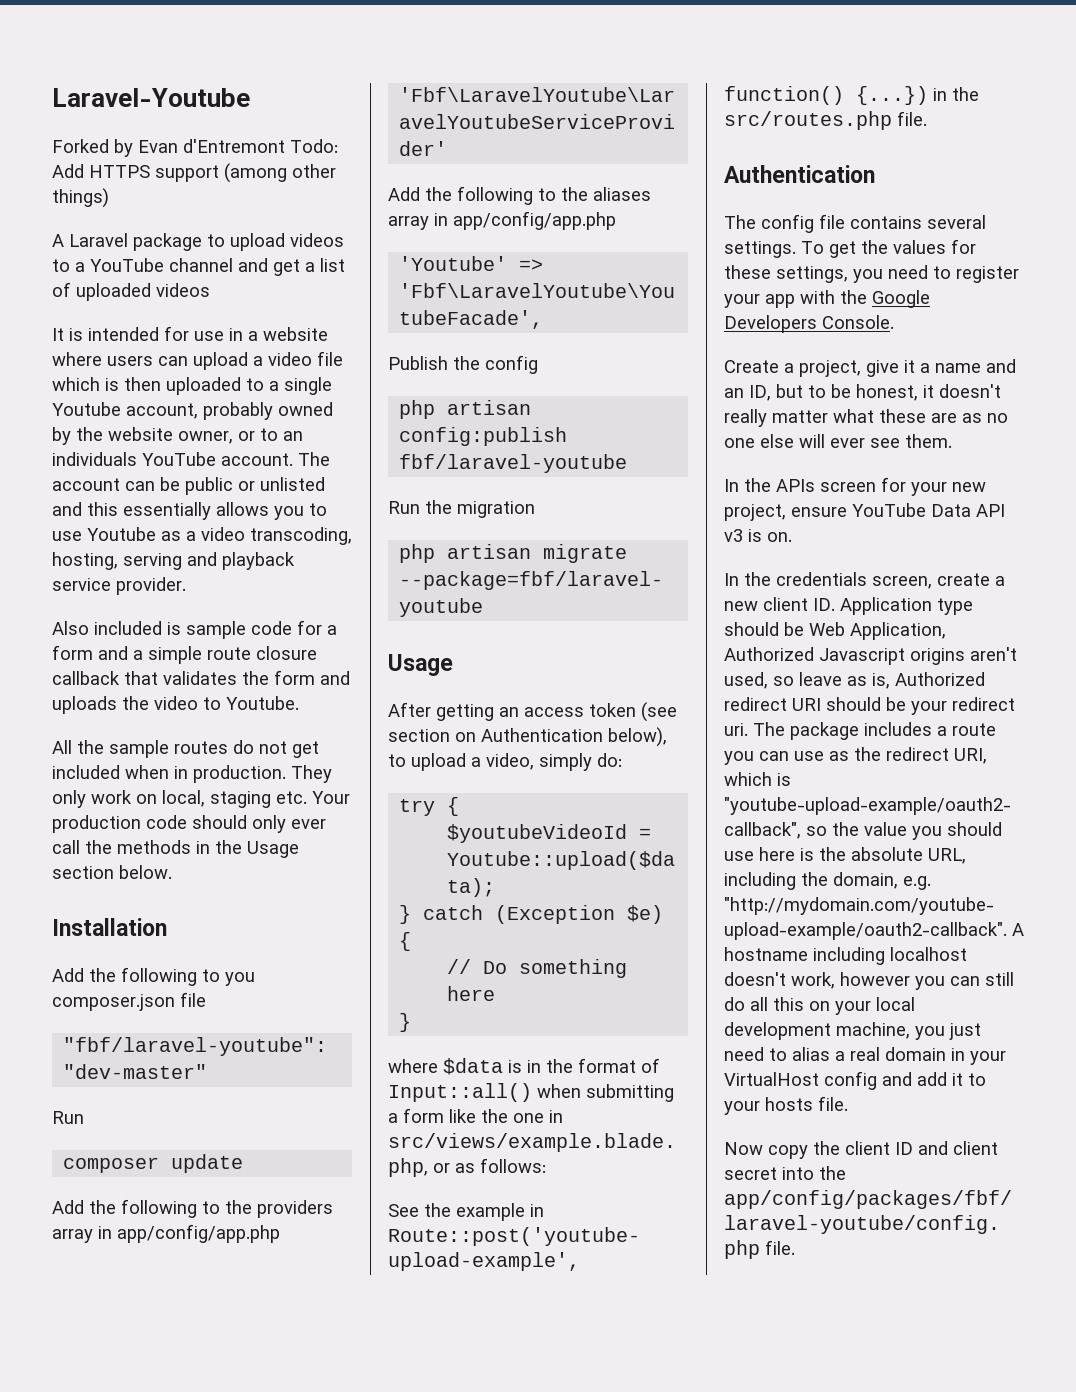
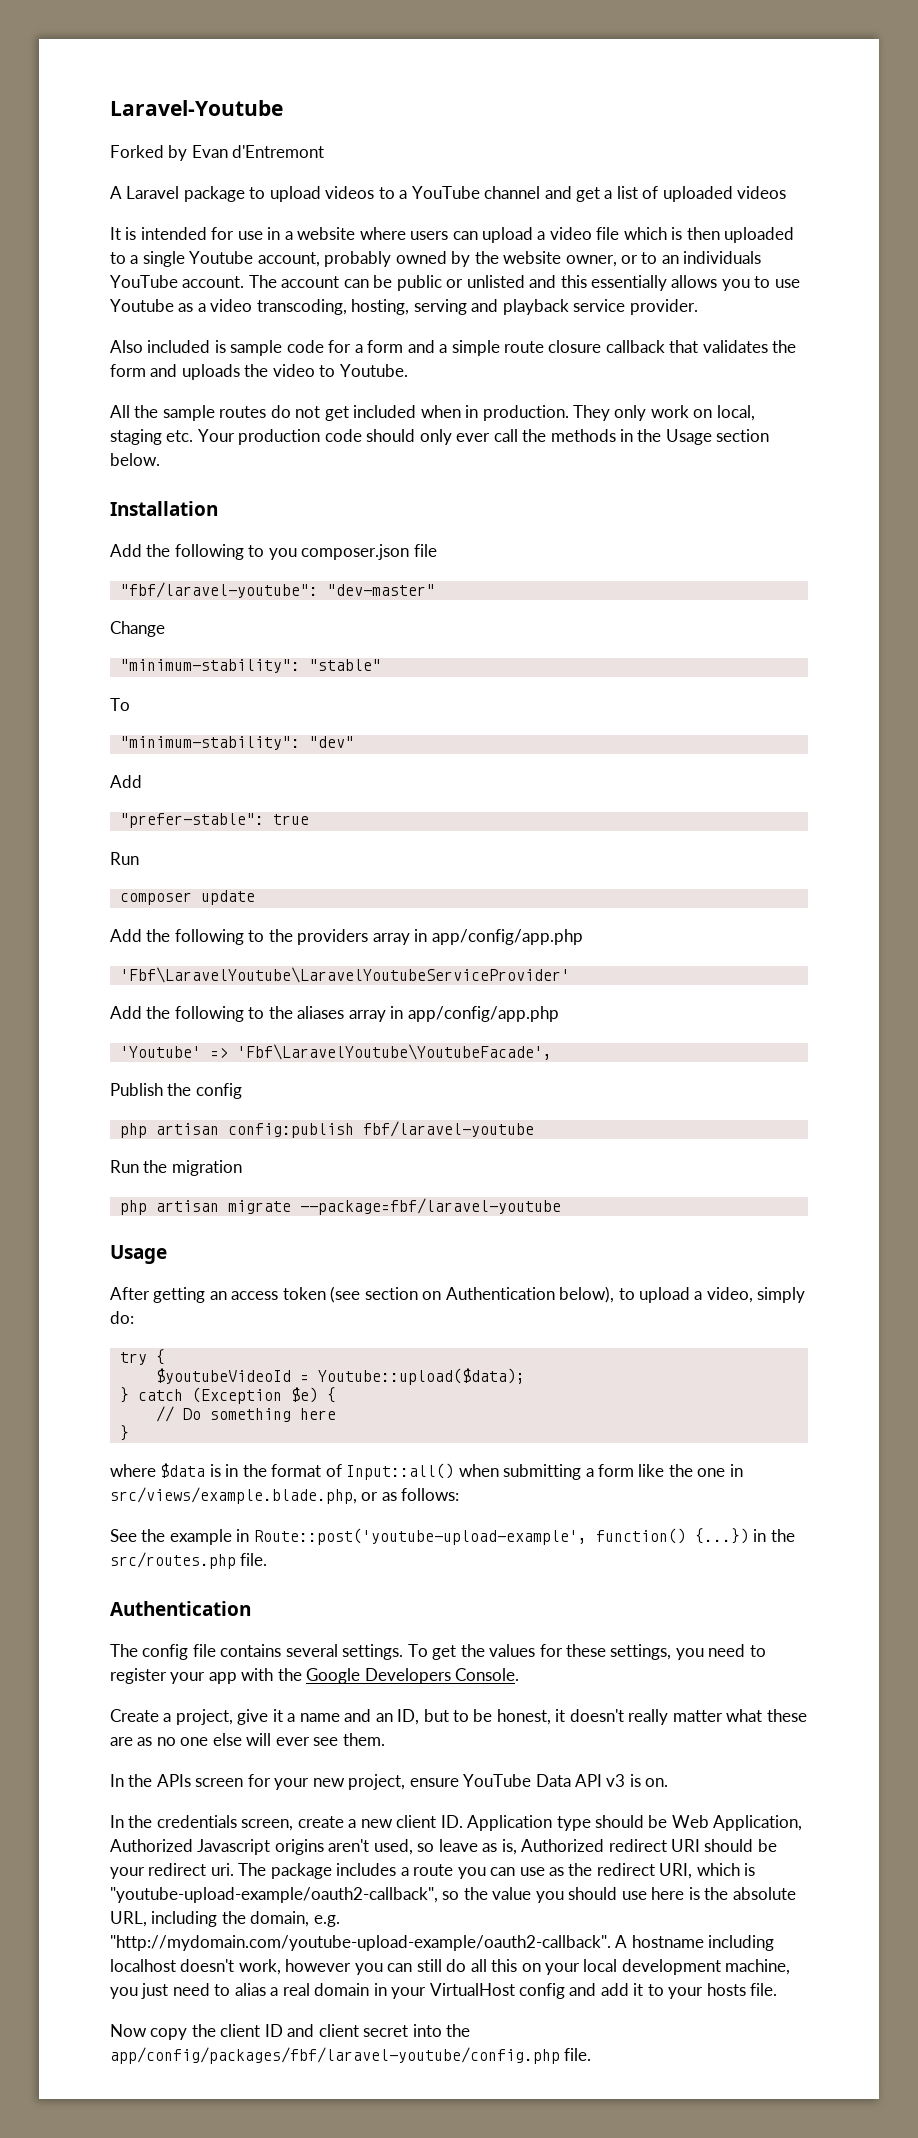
- Forked by Evan d'Entremont Todo: Add HTTPS support (among other things)
+ Forked by Evan d'Entremont
+ Change
+ "minimum-stability": "stable"
+ To
+ "minimum-stability": "dev"
+ Add
+ "prefer-stable": true

